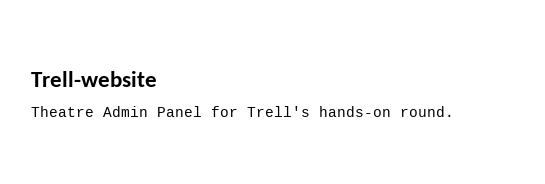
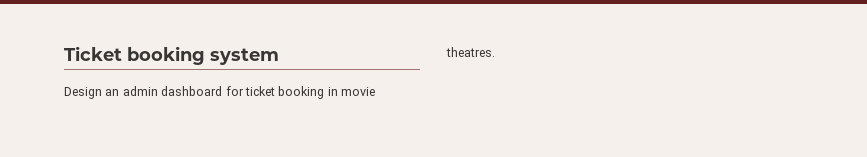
- Trell-website
- Theatre Admin Panel for Trell's hands-on round.
+ Ticket booking system
+ Design an admin dashboard for ticket booking in movie theatres.

